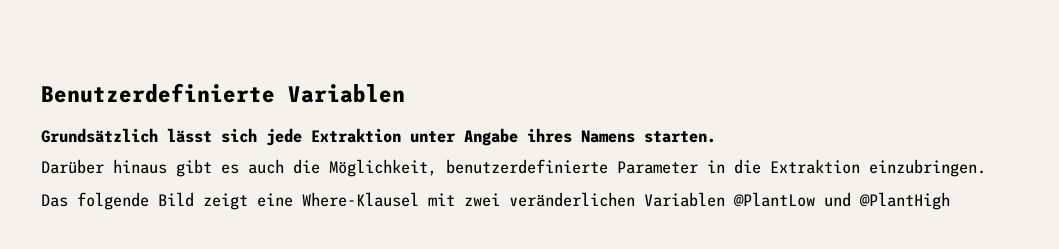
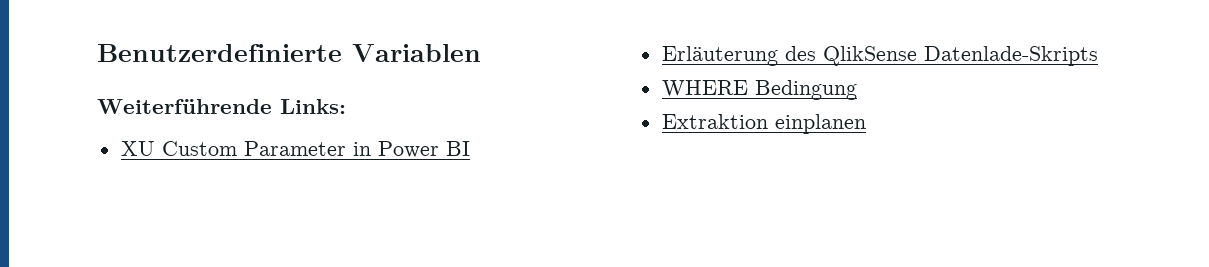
- Grundsätzlich lässt sich jede Extraktion unter Angabe ihres Namens starten.
- Darüber hinaus gibt es auch die Möglichkeit, benutzerdefinierte Parameter in die Extraktion einzubringen.
- Das folgende Bild zeigt eine Where-Klausel mit zwei veränderlichen Variablen @PlantLow und @PlantHigh
+ Weiterführende Links:
+ XU Custom Parameter in Power BI
+ Erläuterung des QlikSense Datenlade-Skripts
+ WHERE Bedingung
+ Extraktion einplanen

